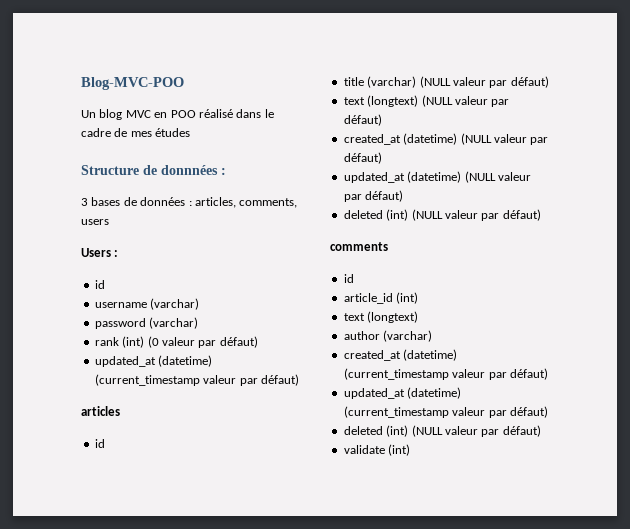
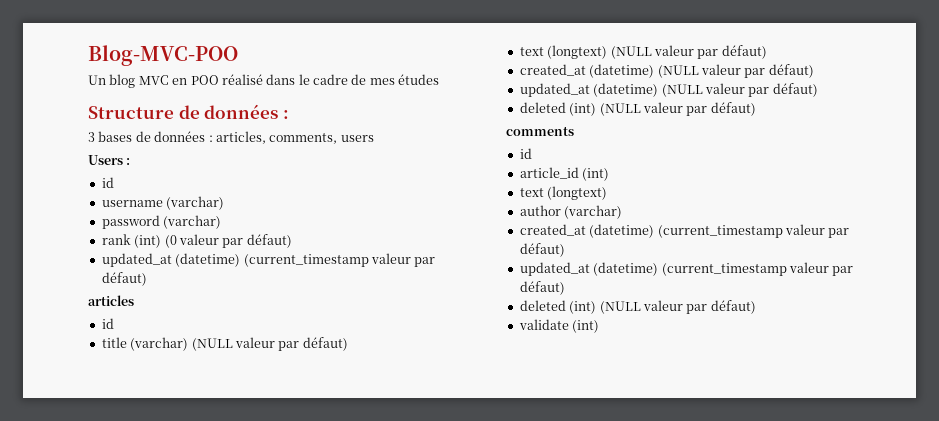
- Structure de donnnées :
+ Structure de données :

